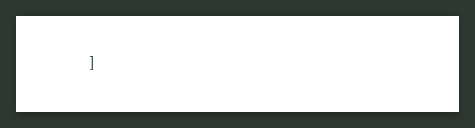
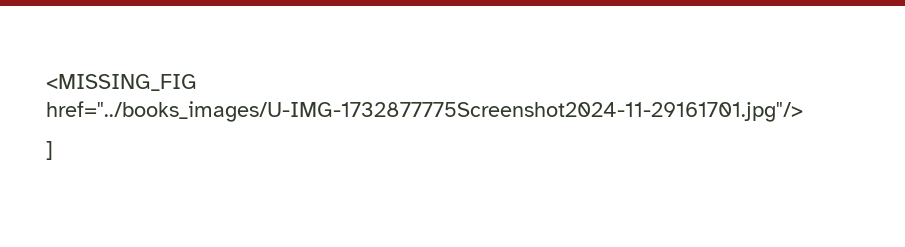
+ <MISSING_FIG href="../books_images/U-IMG-1732877775Screenshot2024-11-29161701.jpg"/>

